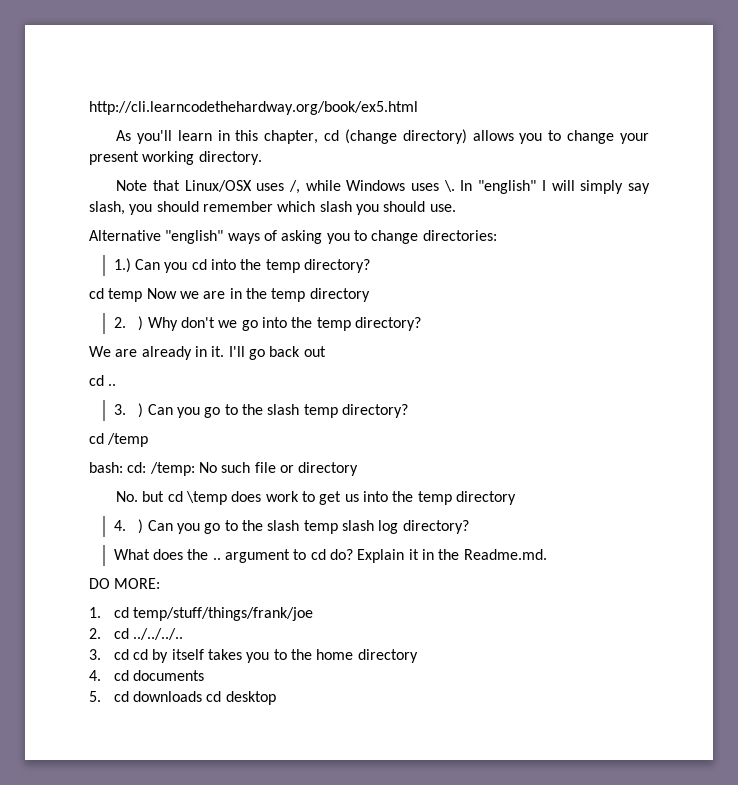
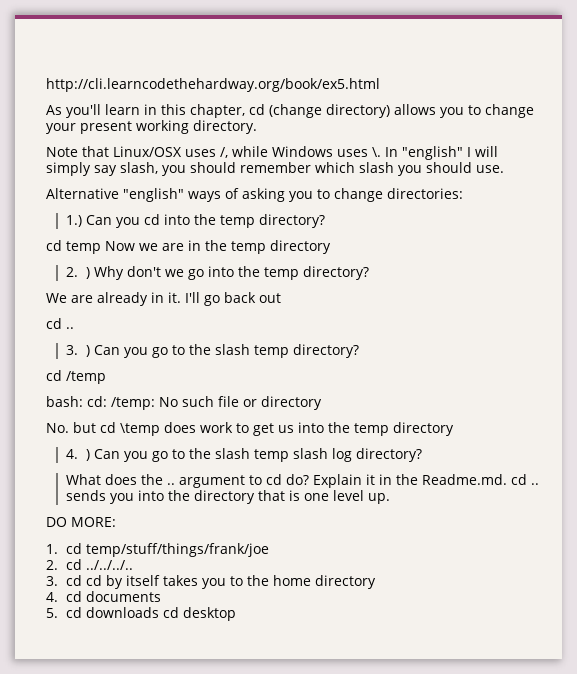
- Explain it in the Readme.md.
+ Explain it in the Readme.md. cd .. sends you into the directory that is one level up.

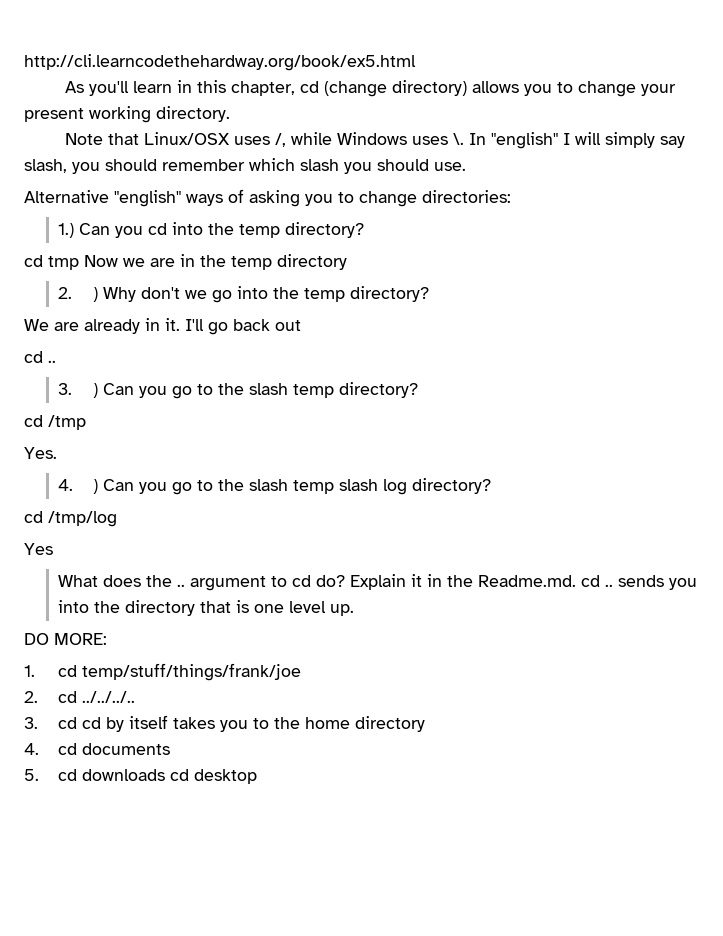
- cd temp Now we are in the temp directory
+ cd tmp Now we are in the temp directory
- cd /temp
- bash: cd: /temp: No such file or directory
- No. but cd \temp does work to get us into the temp directory
+ cd /tmp
+ Yes.
+ cd /tmp/log
+ Yes

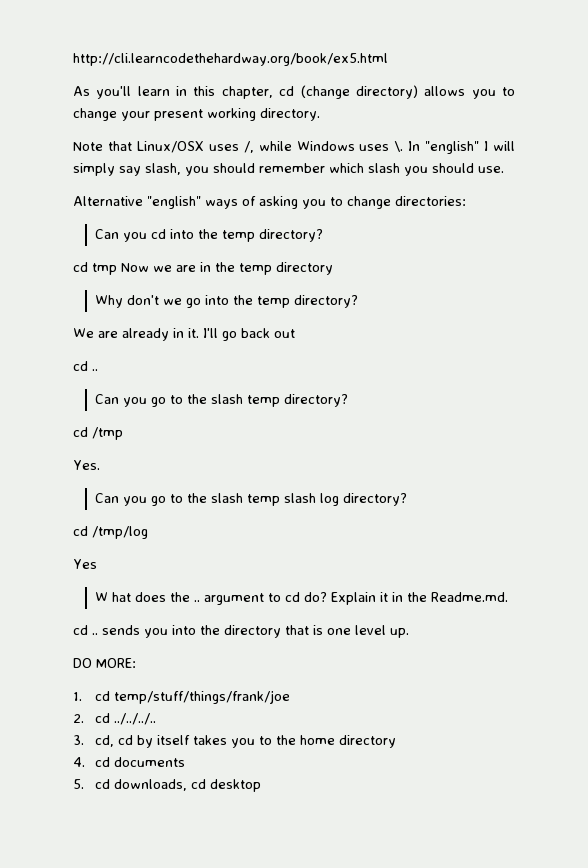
- 1.) Can you cd into the temp directory?
+ Can you cd into the temp directory?
- 2. ) Why don't we go into the temp directory?
+ Why don't we go into the temp directory?
- 3. ) Can you go to the slash temp directory?
+ Can you go to the slash temp directory?
- 4. ) Can you go to the slash temp slash log directory?
+ Can you go to the slash temp slash log directory?
- What does the .. argument to cd do?
+ W hat does the .. argument to cd do?
- Explain it in the Readme.md. cd .. sends you into the directory that is one level up.
+ Explain it in the Readme.md.
+ cd .. sends you into the directory that is one level up.
- 3. cd cd by itself takes you to the home directory
+ 3. cd, cd by itself takes you to the home directory
- 5. cd downloads cd desktop
+ 5. cd downloads, cd desktop

